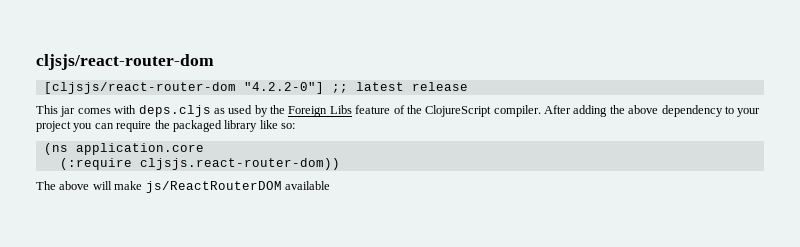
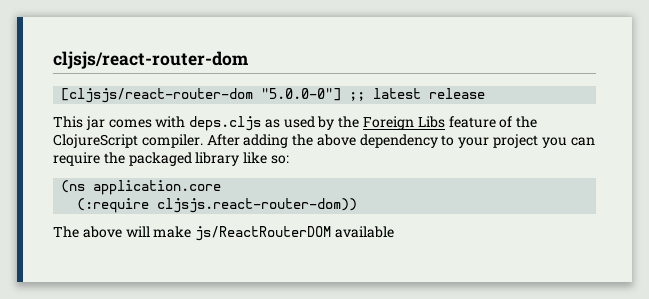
- [cljsjs/react-router-dom "4.2.2-0"] ;; latest release
+ [cljsjs/react-router-dom "5.0.0-0"] ;; latest release

